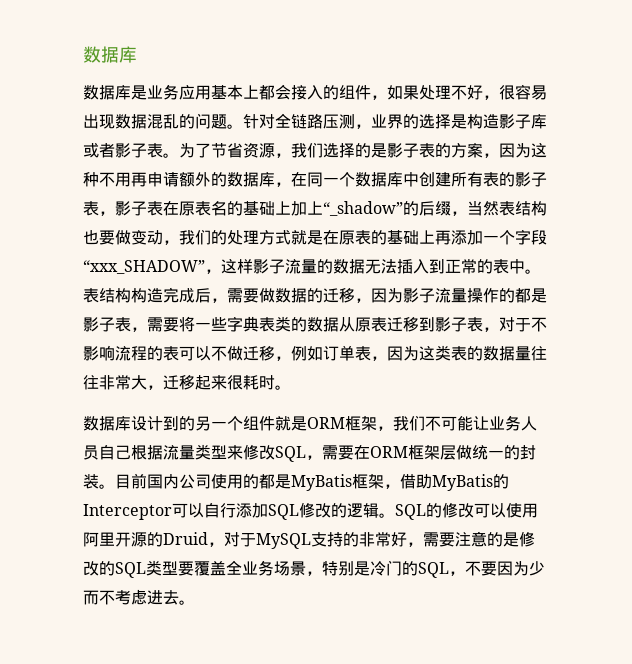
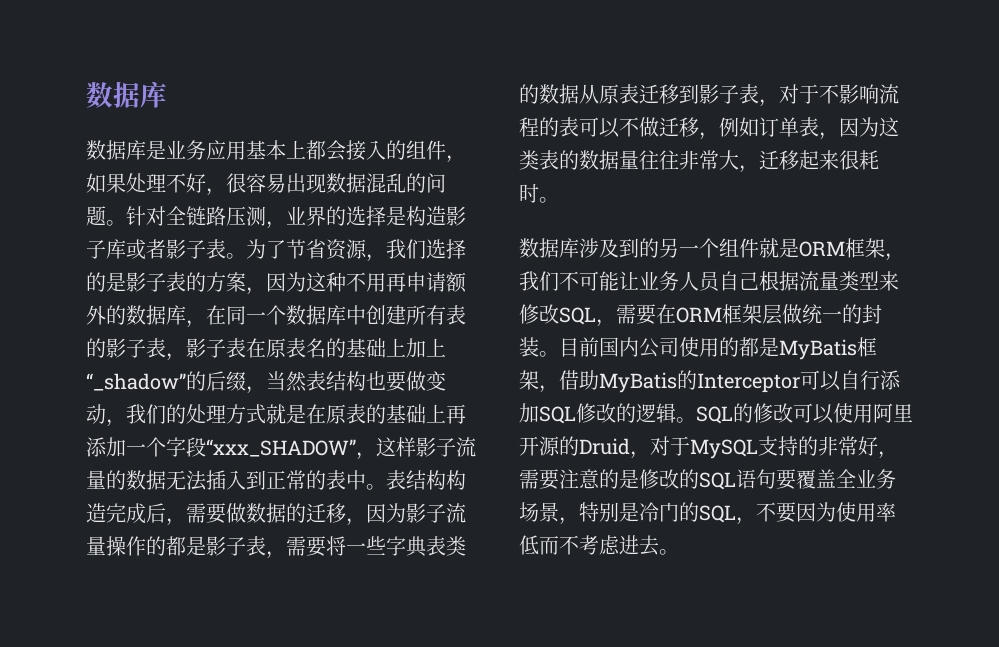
- 数据库设计到的另一个组件就是ORM框架，我们不可能让业务人员自己根据流量类型来修改SQL，需要在ORM框架层做统一的封装。
+ 数据库涉及到的另一个组件就是ORM框架，我们不可能让业务人员自己根据流量类型来修改SQL，需要在ORM框架层做统一的封装。
- SQL的修改可以使用阿里开源的Druid，对于MySQL支持的非常好，需要注意的是修改的SQL类型要覆盖全业务场景，特别是冷门的SQL，不要因为少而不考虑进去。
+ SQL的修改可以使用阿里开源的Druid，对于MySQL支持的非常好，需要注意的是修改的SQL语句要覆盖全业务场景，特别是冷门的SQL，不要因为使用率低而不考虑进去。

